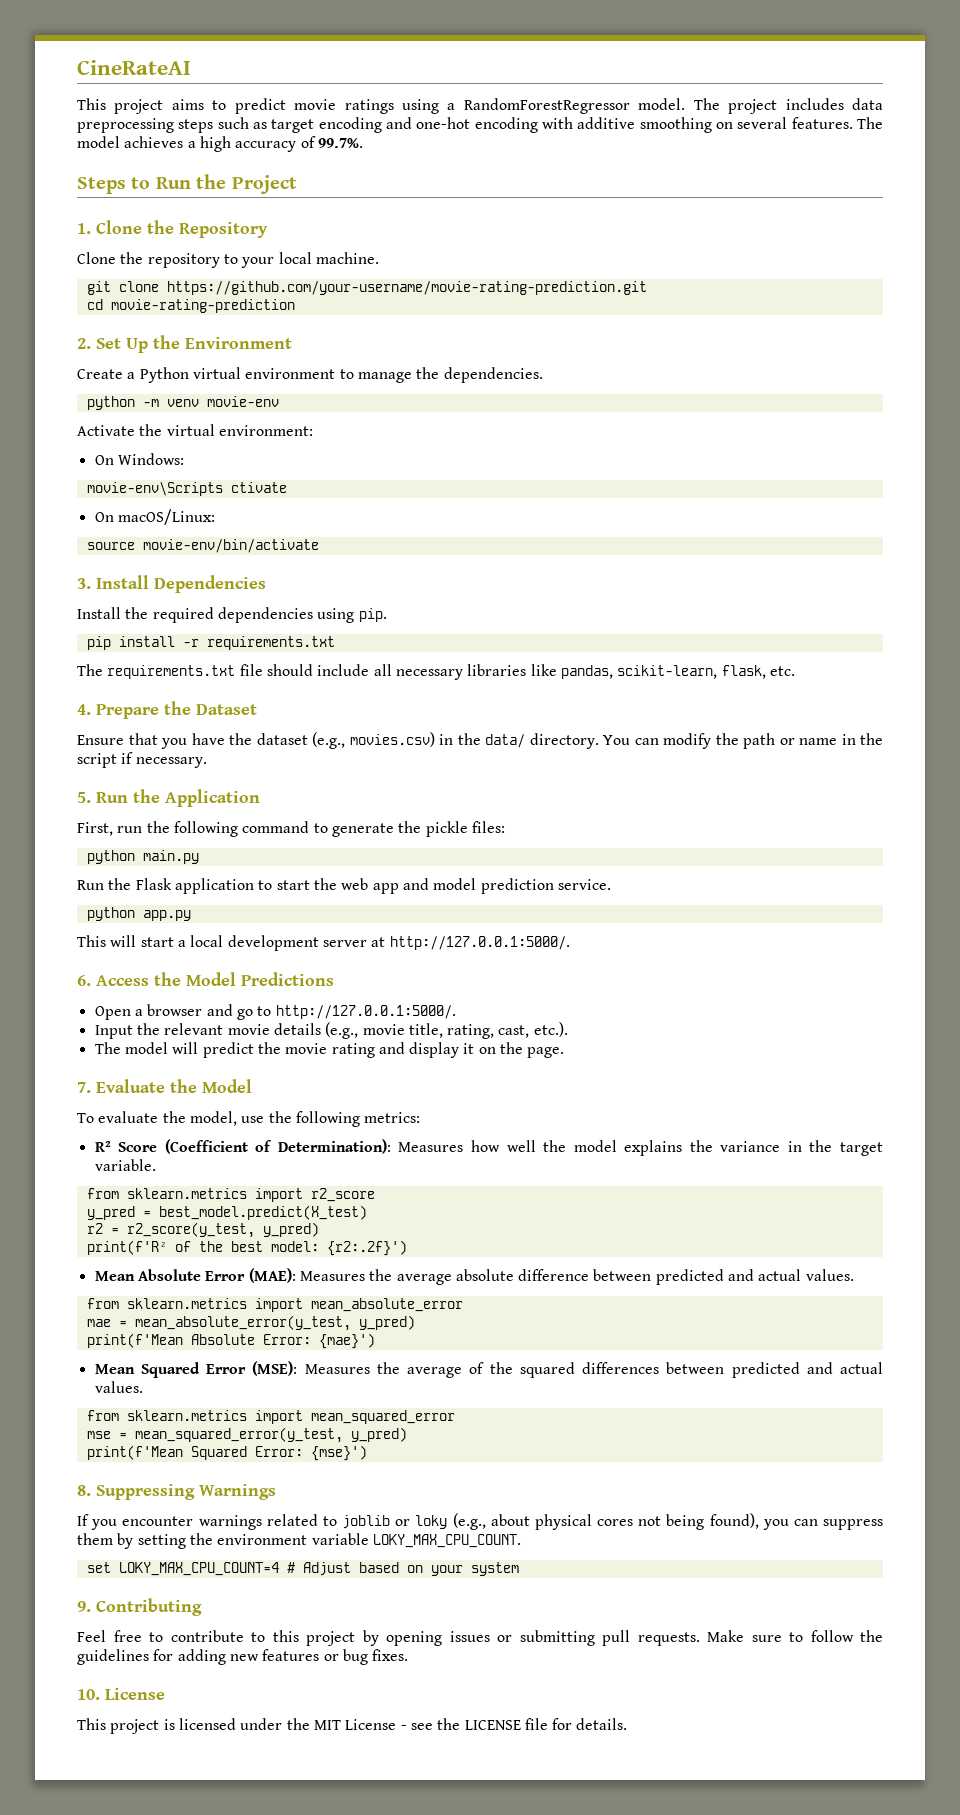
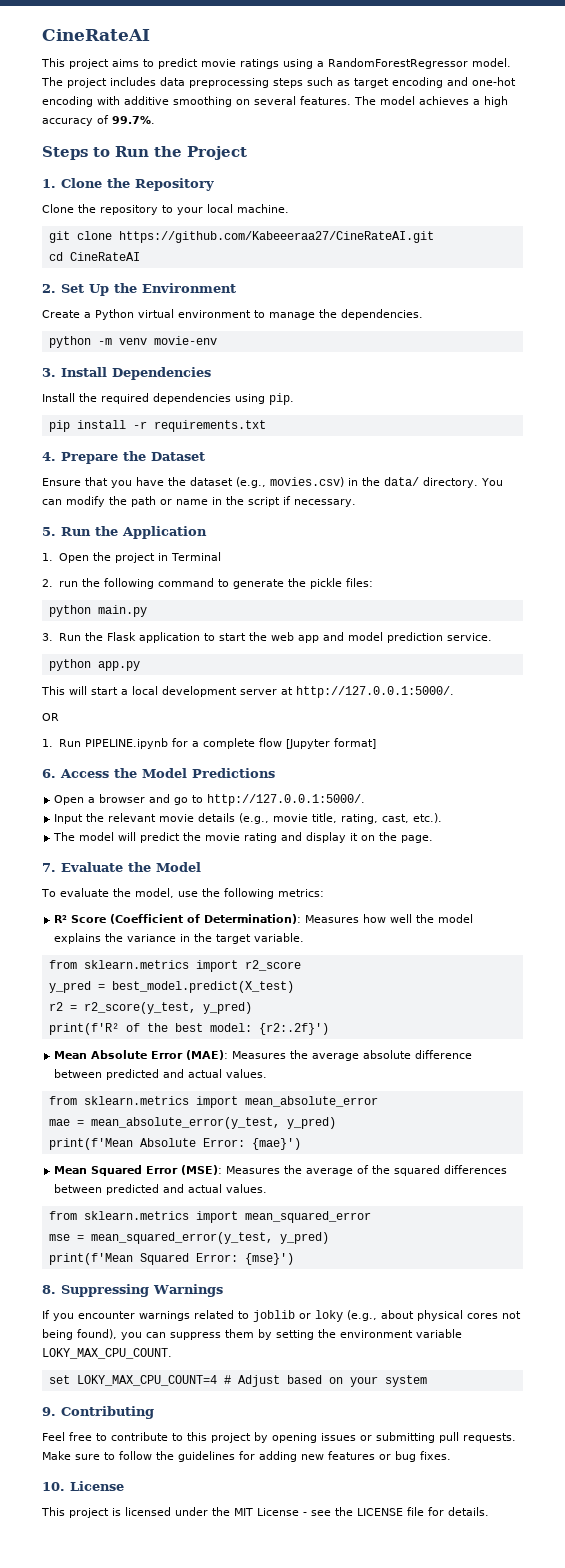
- git clone https://github.com/your-username/movie-rating-prediction.git
+ git clone https://github.com/Kabeeeraa27/CineRateAI.git
- cd movie-rating-prediction
+ cd CineRateAI
- Activate the virtual environment:
- On Windows:
- movie-env\Scripts ctivate
- On macOS/Linux:
- source movie-env/bin/activate
- The requirements.txt file should include all necessary libraries like pandas, scikit-learn, flask, etc.
- First, run the following command to generate the pickle files:
+ 1. Open the project in Terminal
+ 2. run the following command to generate the pickle files:
- Run the Flask application to start the web app and model prediction service.
+ 3. Run the Flask application to start the web app and model prediction service.
+ OR
+ 1. Run PIPELINE.ipynb for a complete flow [Jupyter format]

